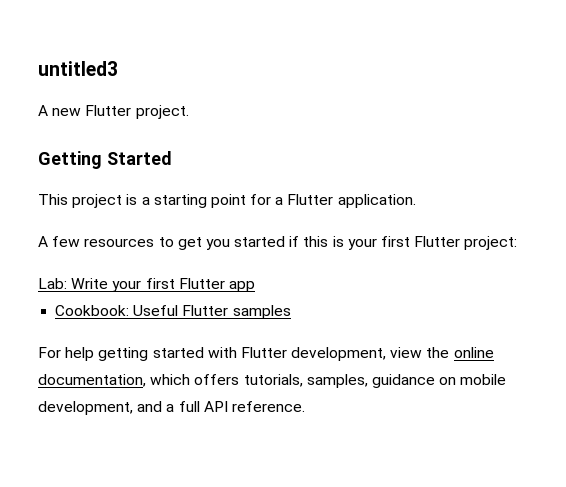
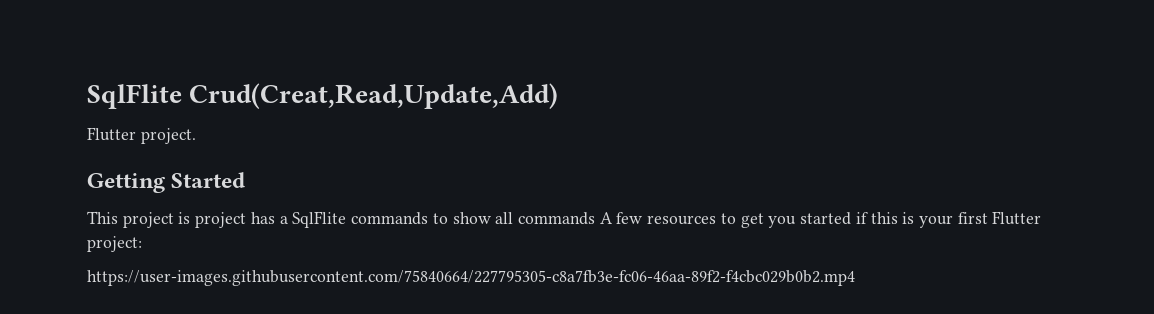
- untitled3
- A new Flutter project.
+ SqlFlite Crud(Creat,Read,Update,Add)
+ Flutter project.
- This project is a starting point for a Flutter application.
- A few resources to get you started if this is your first Flutter project:
+ This project is project has a SqlFlite commands to show all commands A few resources to get you started if this is your first Flutter project:
- Lab: Write your first Flutter app
- Cookbook: Useful Flutter samples
- For help getting started with Flutter development, view the online documentation, which offers tutorials, samples, guidance on mobile development, and a full API reference.
+ https://user-images.githubusercontent.com/75840664/227795305-c8a7fb3e-fc06-46aa-89f2-f4cbc029b0b2.mp4

